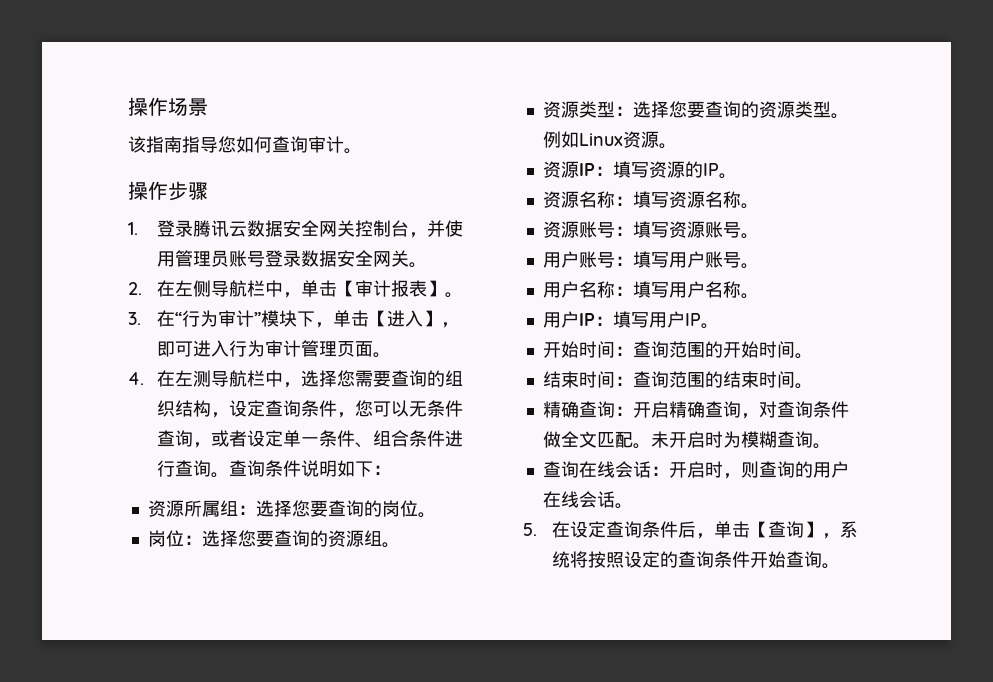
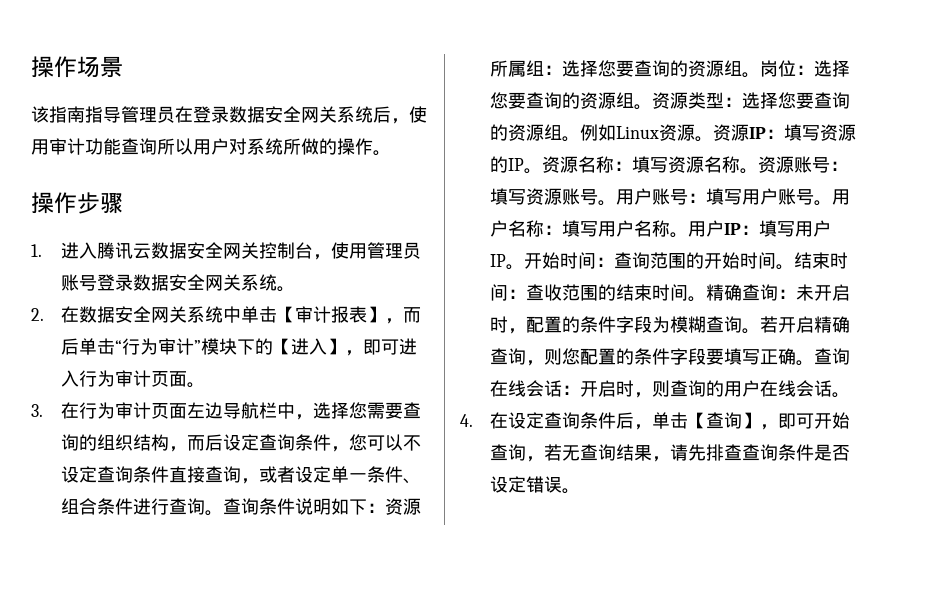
- 该指南指导您如何查询审计。
+ 该指南指导管理员在登录数据安全网关系统后，使用审计功能查询所以用户对系统所做的操作。
- 1.登录腾讯云数据安全网关控制台，并使用管理员账号登录数据安全网关。
+ 1.进入腾讯云数据安全网关控制台，使用管理员账号登录数据安全网关系统。
- 2.在左侧导航栏中，单击【审计报表】。
- 3.在“行为审计”模块下，单击【进入】，即可进入行为审计管理页面。
+ 2.在数据安全网关系统中单击【审计报表】，而后单击“行为审计”模块下的【进入】，即可进入行为审计页面。
- 4.在左测导航栏中，选择您需要查询的组织结构，设定查询条件，您可以无条件查询，或者设定单一条件、组合条件进行查询。
+ 3.在行为审计页面左边导航栏中，选择您需要查询的组织结构，而后设定查询条件，您可以不设定查询条件直接查询，或者设定单一条件、组合条件进行查询。
- 查询条件说明如下：
- 资源所属组：选择您要查询的岗位。
- 岗位：选择您要查询的资源组。
- 资源类型：选择您要查询的资源类型。
+ 查询条件说明如下：资源所属组：选择您要查询的资源组。岗位：选择您要查询的资源组。资源类型：选择您要查询的资源组。
- 例如Linux资源。
- 资源IP：
+ 例如Linux资源。资源IP：
- 填写资源的IP。
- 资源名称：
+ 填写资源的IP。资源名称：
- 填写资源名称。
- 资源账号：
+ 填写资源名称。资源账号：
- 填写资源账号。
- 用户账号：
+ 填写资源账号。用户账号：
- 填写用户账号。
- 用户名称：
+ 填写用户账号。用户名称：
- 填写用户名称。
- 用户IP：
+ 填写用户名称。用户IP：
- 填写用户IP。
- 开始时间：
+ 填写用户IP。开始时间：
- 查询范围的开始时间。
- 结束时间：
+ 查询范围的开始时间。结束时间：
- 查询范围的结束时间。
- 精确查询：
+ 查收范围的结束时间。精确查询：
- 开启精确查询，对查询条件做全文匹配。未开启时为模糊查询。
- 查询在线会话：
+ 未开启时，配置的条件字段为模糊查询。若开启精确查询，则您配置的条件字段要填写正确。查询在线会话：
- 5.在设定查询条件后，单击【查询】，系统将按照设定的查询条件开始查询。
+ 4.在设定查询条件后，单击【查询】，即可开始查询，若无查询结果，请先排查查询条件是否设定错误。

